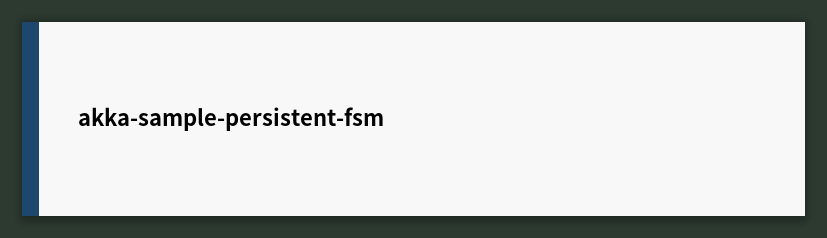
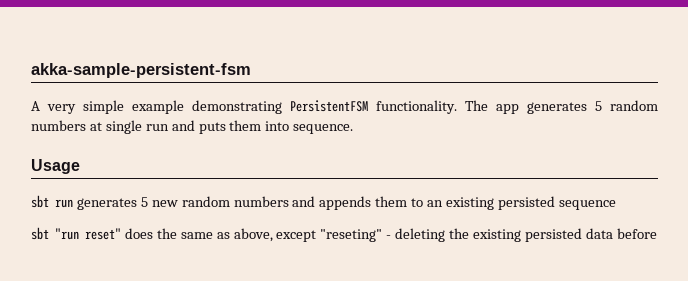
+ A very simple example demonstrating PersistentFSM functionality. The app generates 5 random numbers at single run and puts them into sequence.
+ Usage
+ sbt run generates 5 new random numbers and appends them to an existing persisted sequence
+ sbt "run reset" does the same as above, except "reseting" - deleting the existing persisted data before

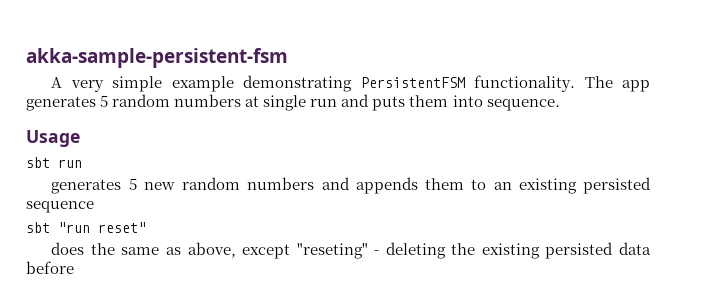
- sbt run generates 5 new random numbers and appends them to an existing persisted sequence
+ sbt run
+ generates 5 new random numbers and appends them to an existing persisted sequence
- sbt "run reset" does the same as above, except "reseting" - deleting the existing persisted data before
+ sbt "run reset"
+ does the same as above, except "reseting" - deleting the existing persisted data before

